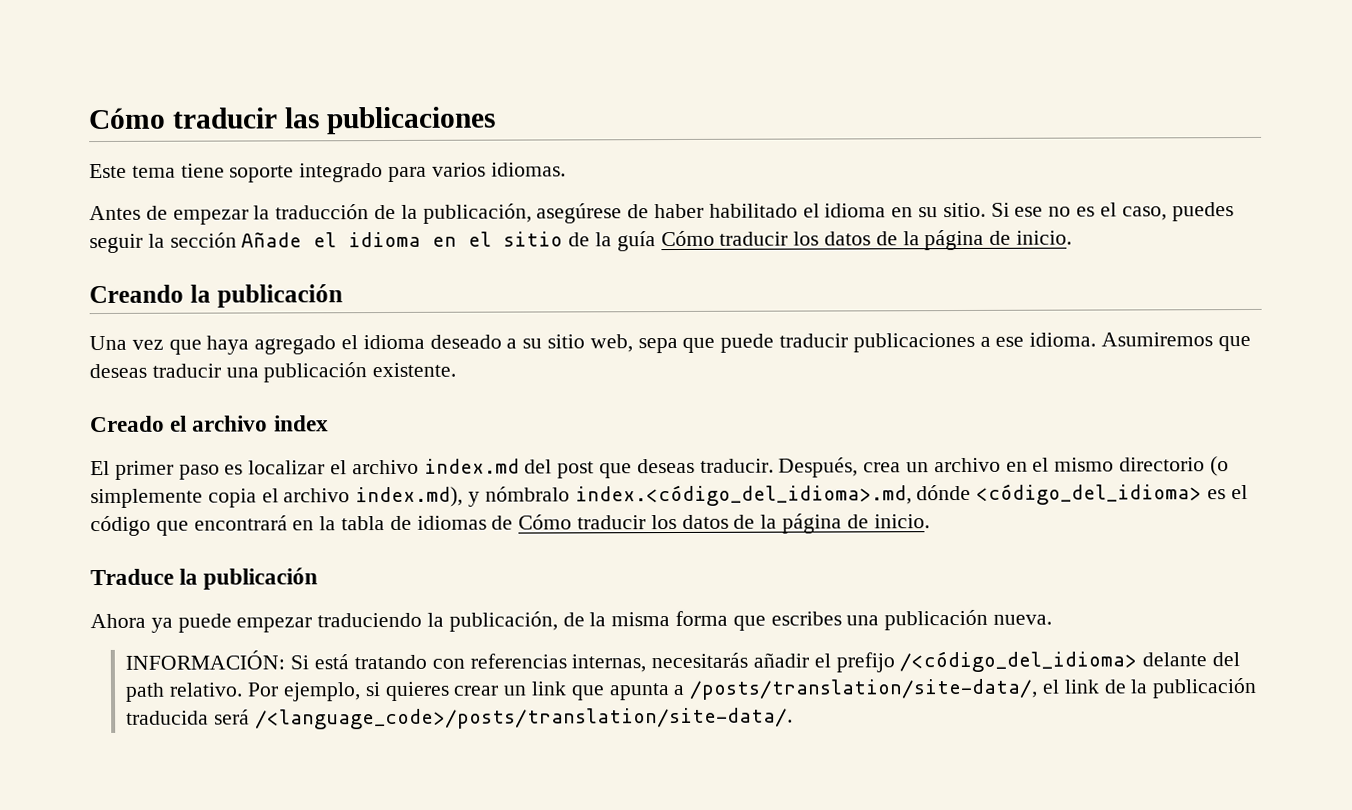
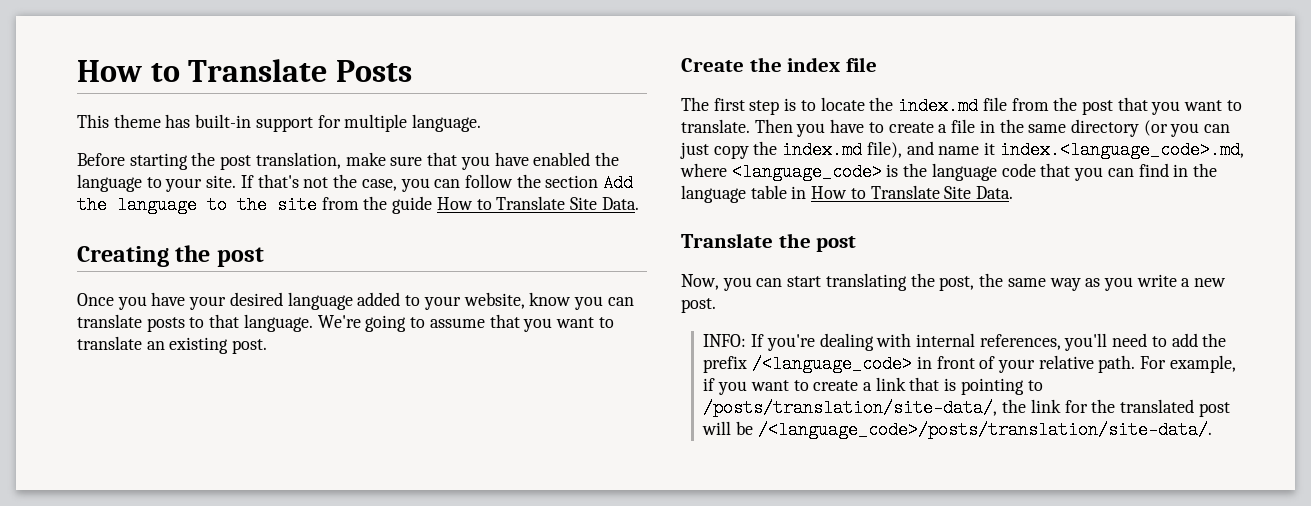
- Cómo traducir las publicaciones
- Este tema tiene soporte integrado para varios idiomas.
- Antes de empezar la traducción de la publicación, asegúrese de haber habilitado el idioma en su sitio. Si ese no es el caso, puedes seguir la sección Añade el idioma en el sitio de la guía Cómo traducir los datos de la página de inicio.
- Creando la publicación
- Una vez que haya agregado el idioma deseado a su sitio web, sepa que puede traducir publicaciones a ese idioma. Asumiremos que deseas traducir una publicación existente.
- Creado el archivo index
- El primer paso es localizar el archivo index.md del post que deseas traducir. Después, crea un archivo en el mismo directorio (o simplemente copia el archivo index.md), y nómbralo index.<código_del_idioma>.md, dónde <código_del_idioma> es el código que encontrará en la tabla de idiomas de Cómo traducir los datos de la página de inicio.
- Traduce la publicación
- Ahora ya puede empezar traduciendo la publicación, de la misma forma que escribes una publicación nueva.
- INFORMACIÓN: Si está tratando con referencias internas, necesitarás añadir el prefijo /<código_del_idioma> delante del path relativo. Por ejemplo, si quieres crear un link que apunta a /posts/translation/site-data/, el link de la publicación traducida será /<language_code>/posts/translation/site-data/.
+ How to Translate Posts
+ This theme has built-in support for multiple language.
+ Before starting the post translation, make sure that you have enabled the language to your site. If that's not the case, you can follow the section Add the language to the site from the guide How to Translate Site Data.
+ Creating the post
+ Once you have your desired language added to your website, know you can translate posts to that language. We're going to assume that you want to translate an existing post.
+ Create the index file
+ The first step is to locate the index.md file from the post that you want to translate. Then you have to create a file in the same directory (or you can just copy the index.md file), and name it index.<language_code>.md, where <language_code> is the language code that you can find in the language table in How to Translate Site Data.
+ Translate the post
+ Now, you can start translating the post, the same way as you write a new post.
+ INFO: If you're dealing with internal references, you'll need to add the prefix /<language_code> in front of your relative path. For example, if you want to create a link that is pointing to /posts/translation/site-data/, the link for the translated post will be /<language_code>/posts/translation/site-data/.

